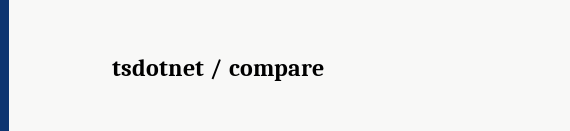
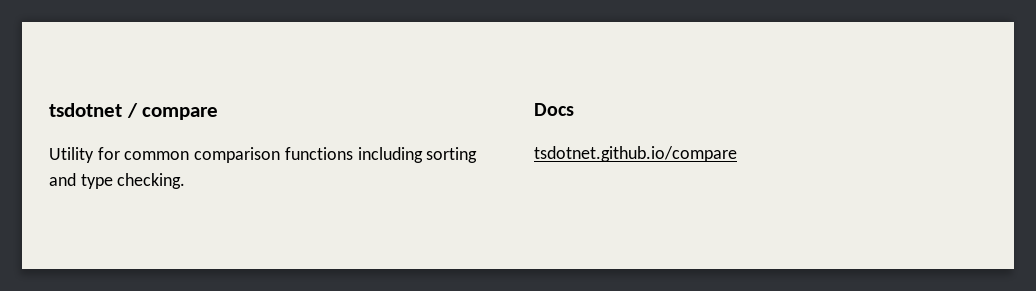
+ Utility for common comparison functions including sorting and type checking.
+ Docs
+ tsdotnet.github.io/compare

